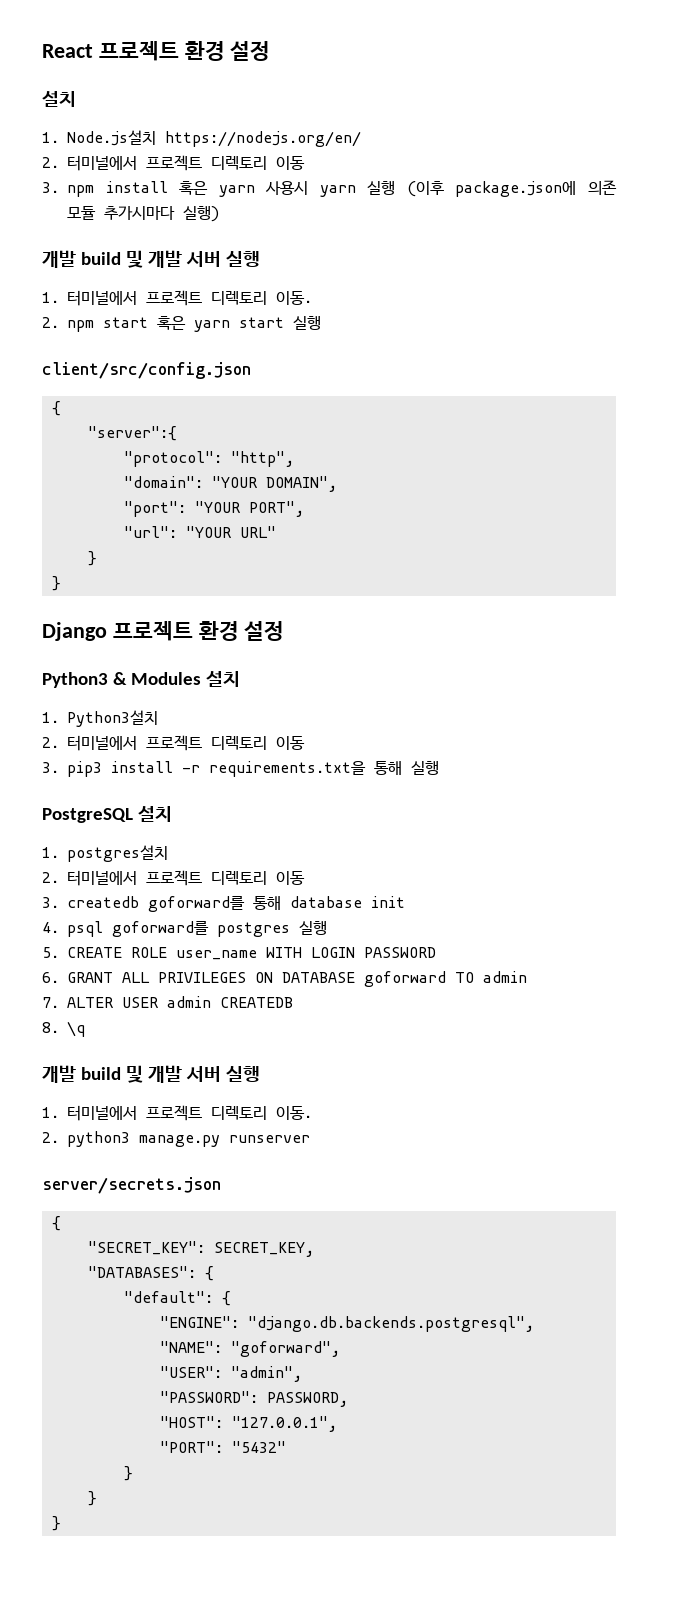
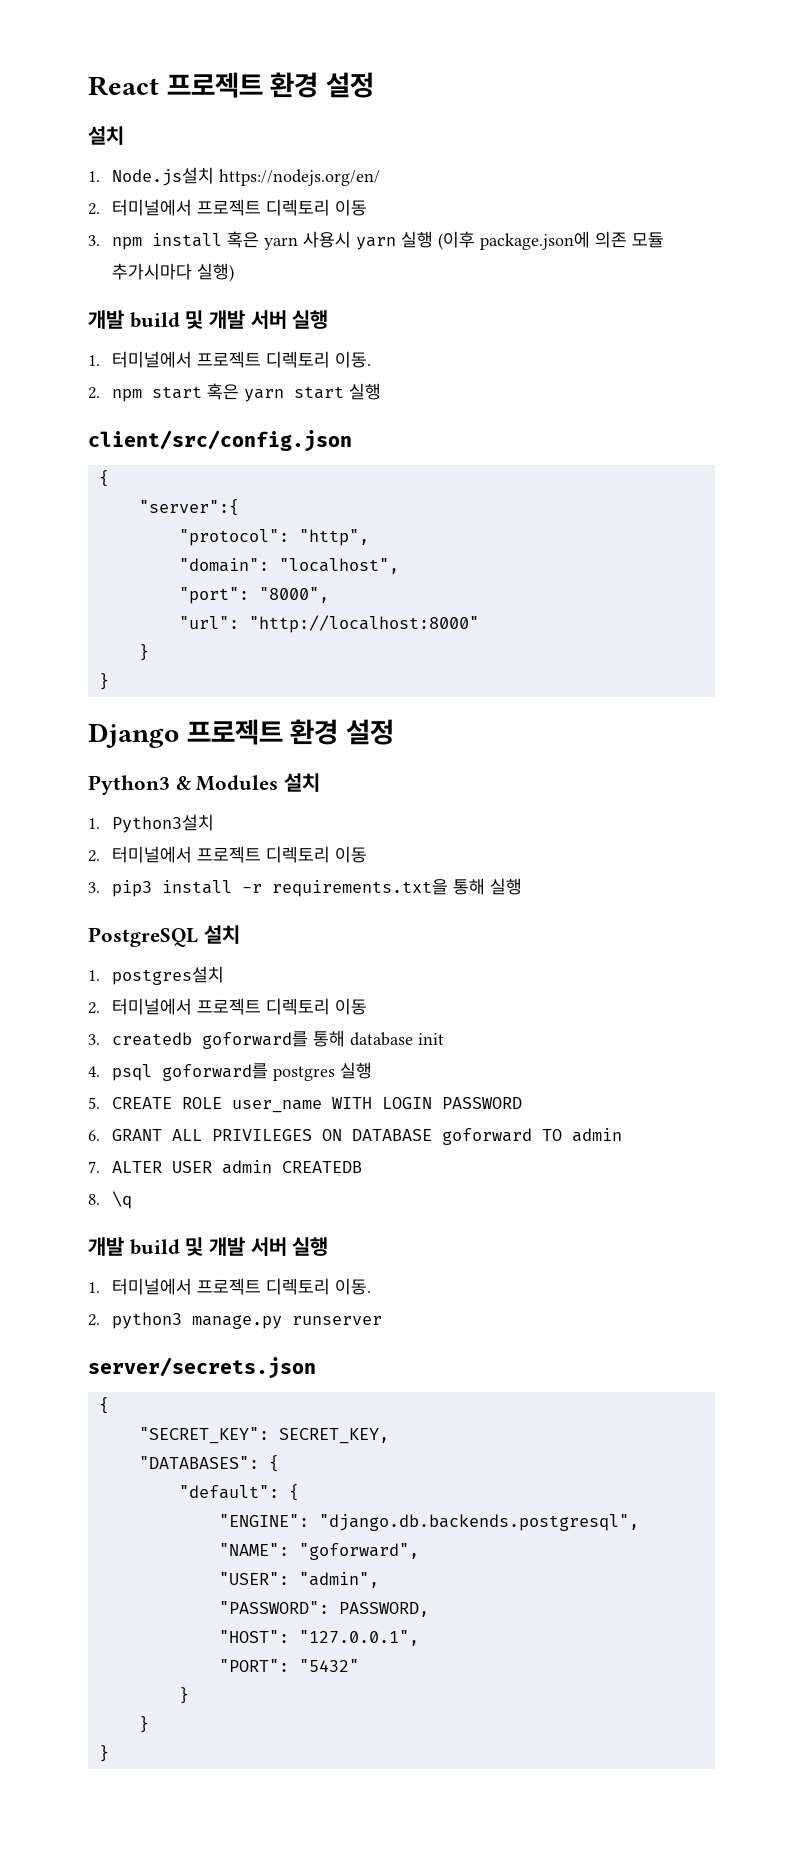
- "domain": "YOUR DOMAIN",
+ "domain": "localhost",
- "port": "YOUR PORT",
+ "port": "8000",
- "url": "YOUR URL"
+ "url": "http://localhost:8000"

